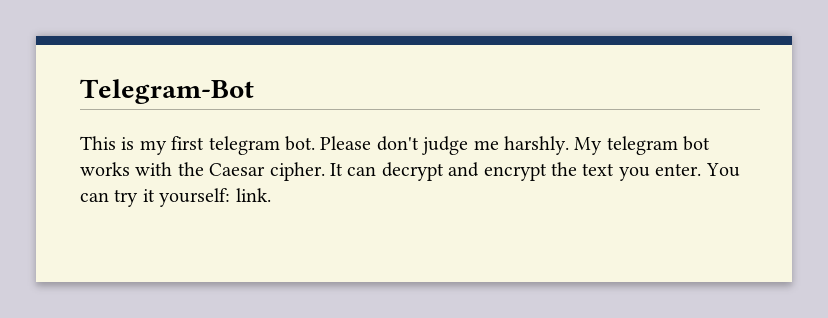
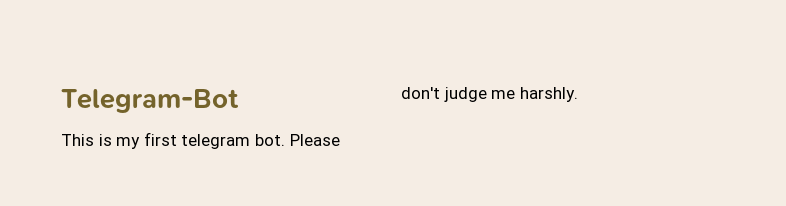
- My telegram bot works with the Caesar cipher. It can decrypt and encrypt the text you enter. You can try it yourself: link.

